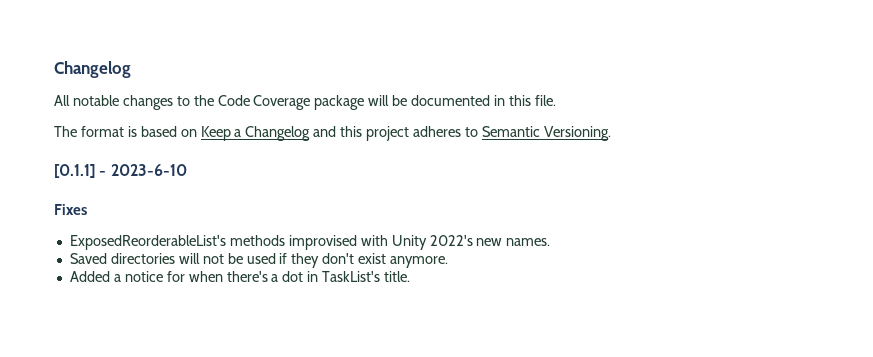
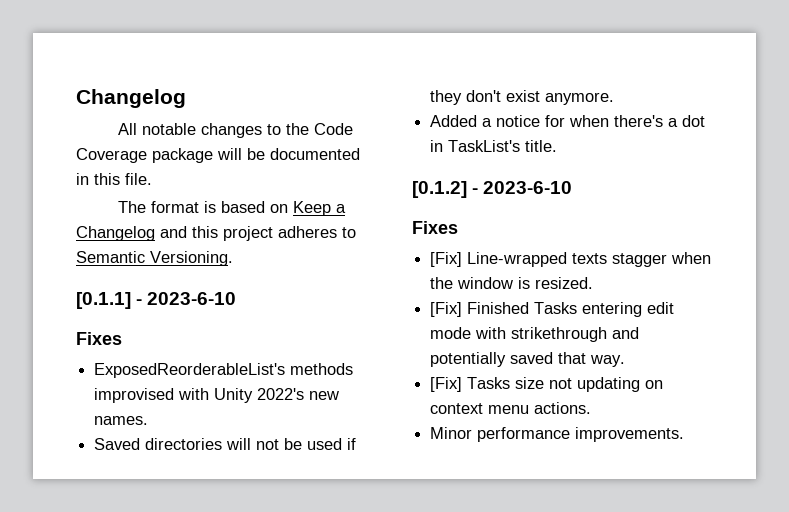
+ [0.1.2] - 2023-6-10
+ Fixes
+ [Fix] Line-wrapped texts stagger when the window is resized.
+ [Fix] Finished Tasks entering edit mode with strikethrough and potentially saved that way.
+ [Fix] Tasks size not updating on context menu actions.
+ Minor performance improvements.

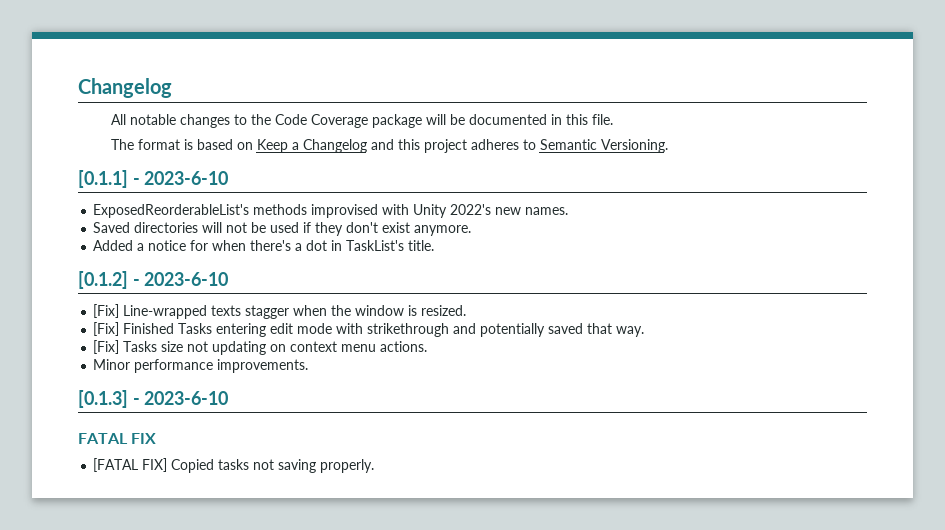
  [0.1.1] - 2023-6-10
- Fixes
  [0.1.2] - 2023-6-10
- Fixes
+ [0.1.3] - 2023-6-10
+ FATAL FIX
+ [FATAL FIX] Copied tasks not saving properly.

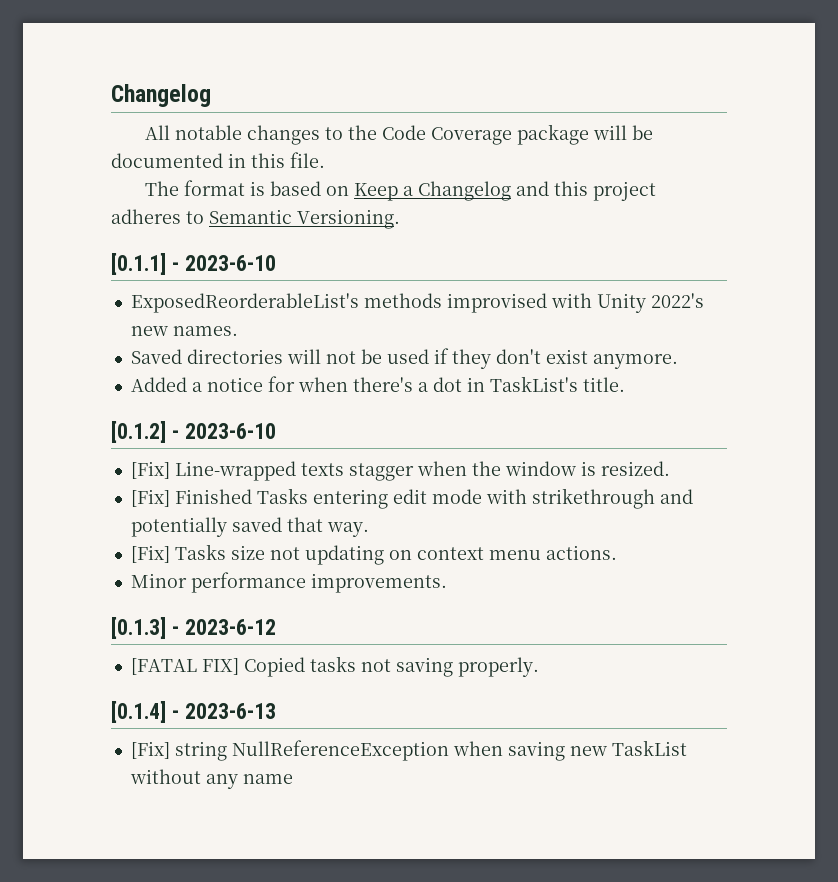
- [0.1.3] - 2023-6-10
- FATAL FIX
+ [0.1.3] - 2023-6-12
+ [0.1.4] - 2023-6-13
+ [Fix] string NullReferenceException when saving new TaskList without any name

